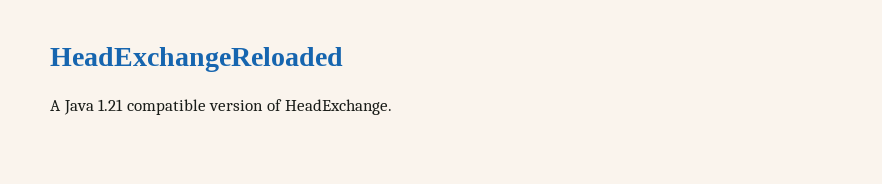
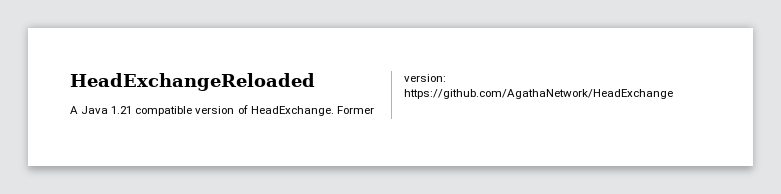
+ Former version: https://github.com/AgathaNetwork/HeadExchange

